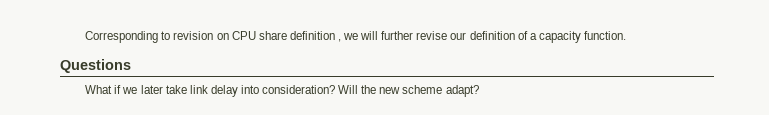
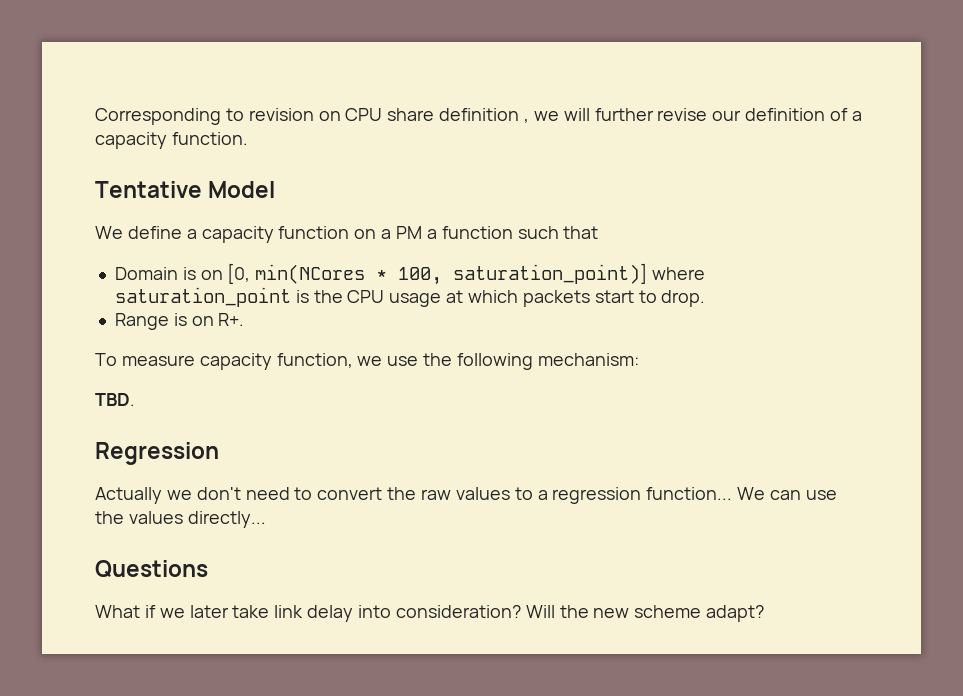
+ Tentative Model
+ We define a capacity function on a PM a function such that
+ Domain is on [0, min(NCores * 100, saturation_point)] where saturation_point is the CPU usage at which packets start to drop.
+ Range is on R+.
+ To measure capacity function, we use the following mechanism:
+ TBD.
+ Regression
+ Actually we don't need to convert the raw values to a regression function... We can use the values directly...

